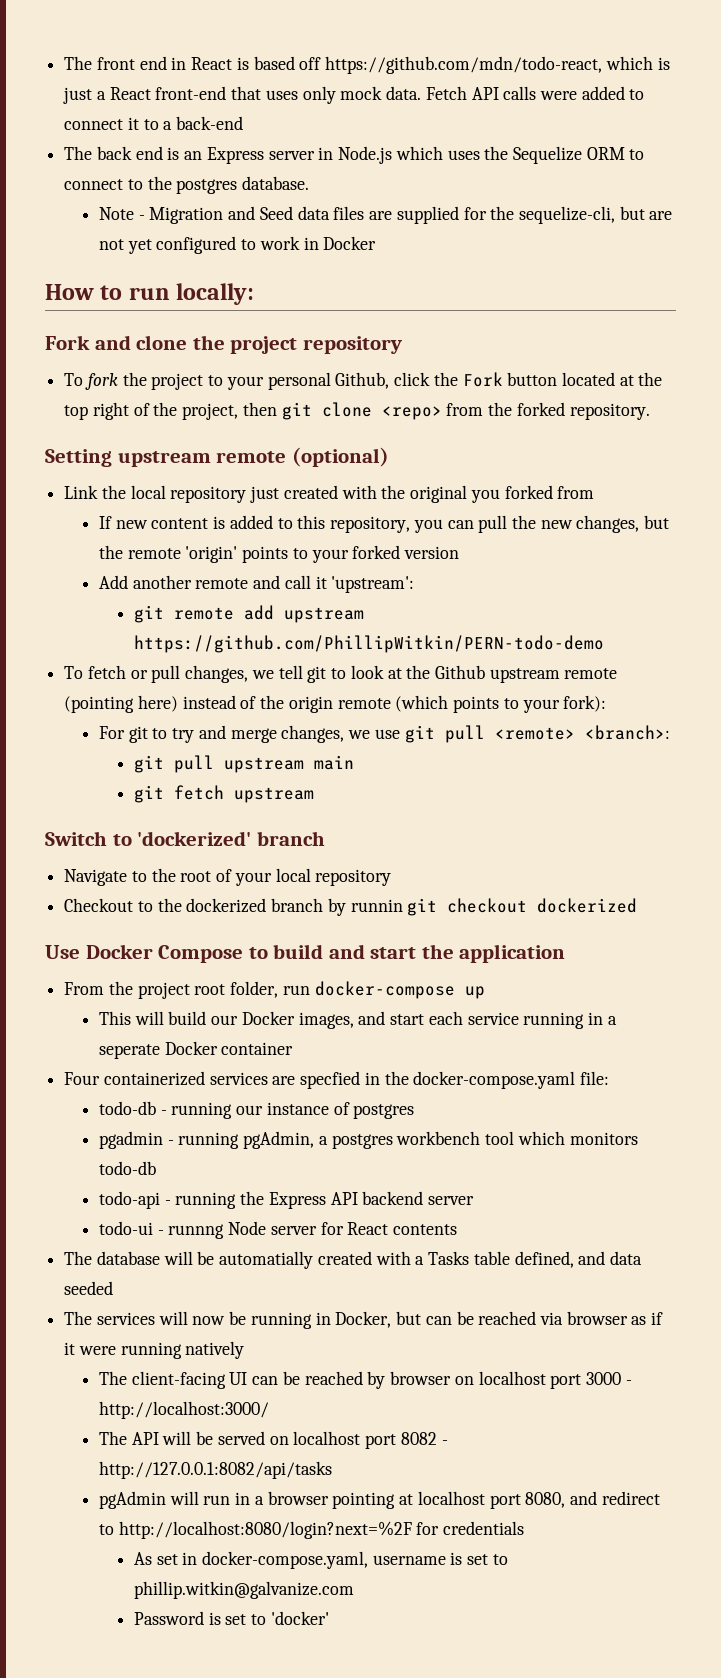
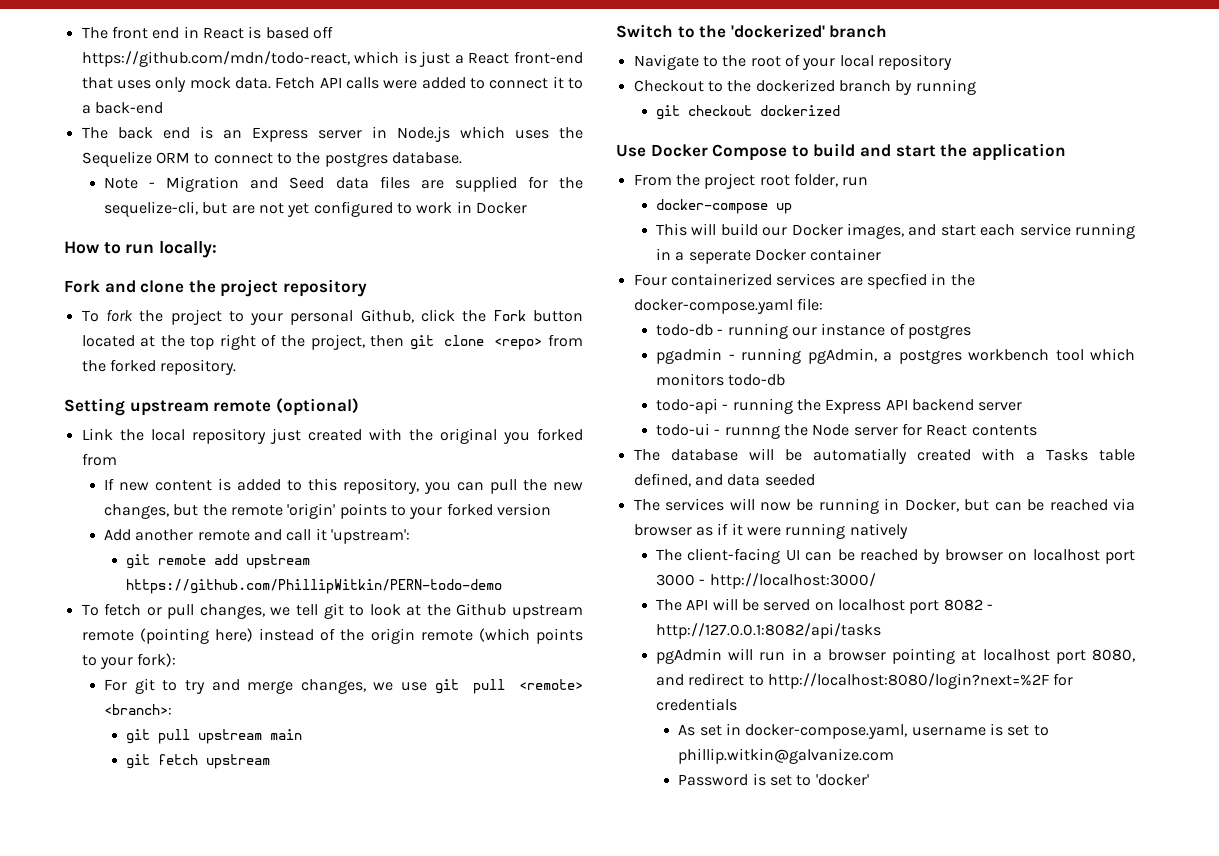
- Switch to 'dockerized' branch
+ Switch to the 'dockerized' branch
- Checkout to the dockerized branch by runnin git checkout dockerized
+ Checkout to the dockerized branch by running
+ git checkout dockerized
- From the project root folder, run docker-compose up
+ From the project root folder, run
+ docker-compose up
- todo-ui - runnng Node server for React contents
+ todo-ui - runnng the Node server for React contents

